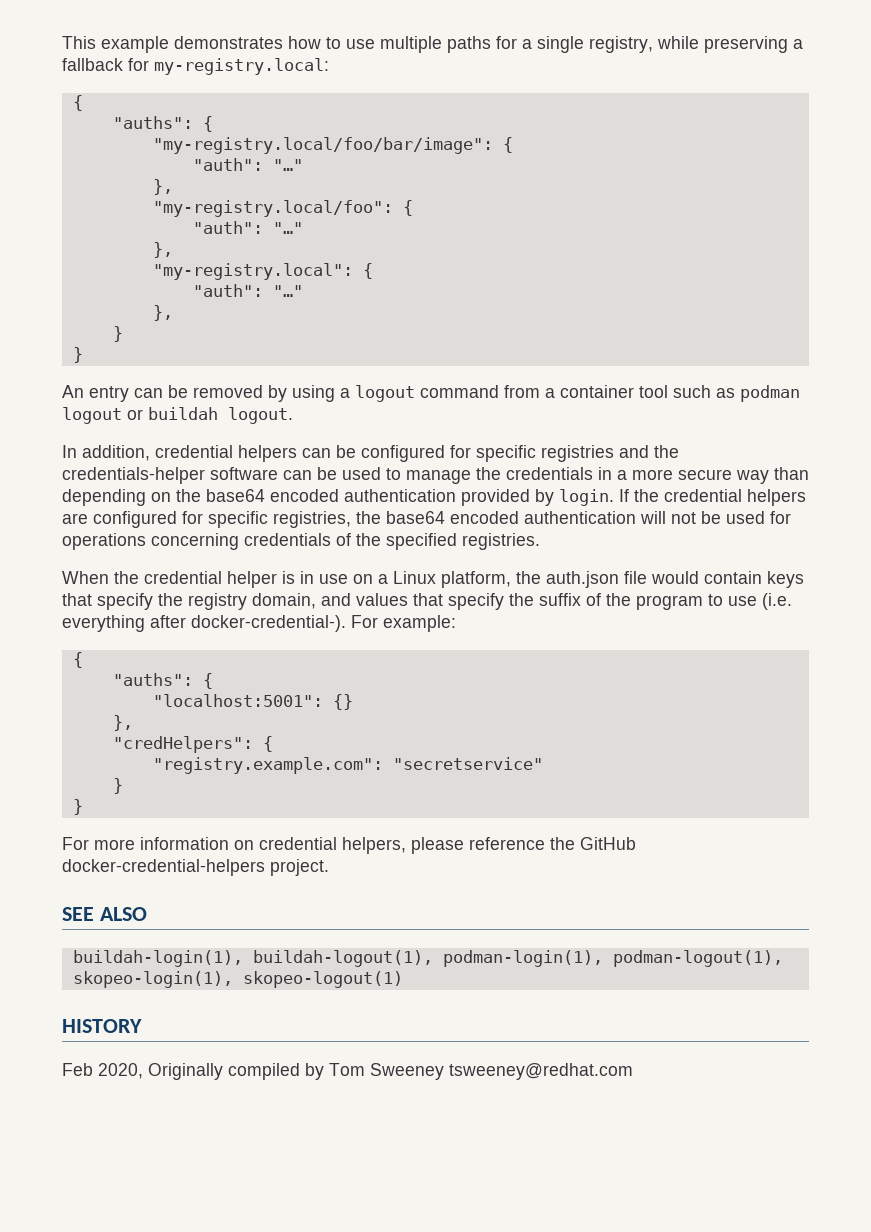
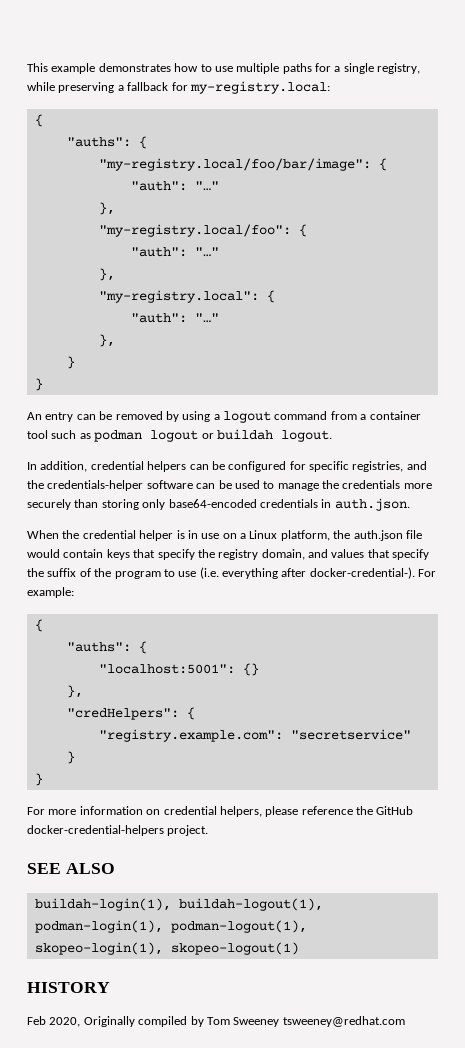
- In addition, credential helpers can be configured for specific registries and the credentials-helper software can be used to manage the credentials in a more secure way than depending on the base64 encoded authentication provided by login. If the credential helpers are configured for specific registries, the base64 encoded authentication will not be used for operations concerning credentials of the specified registries.
+ In addition, credential helpers can be configured for specific registries, and the credentials-helper software can be used to manage the credentials more securely than storing only base64-encoded credentials in auth.json.

